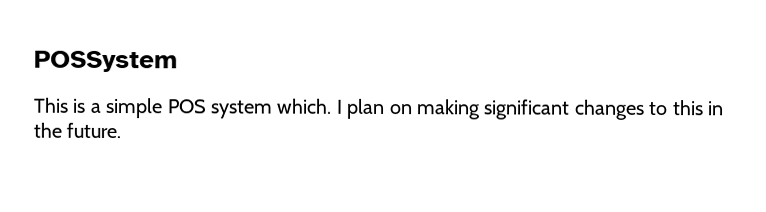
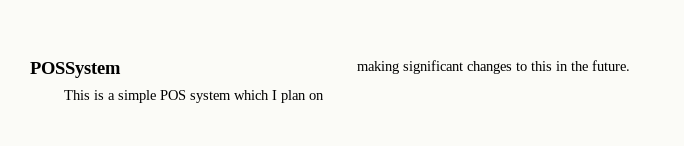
- This is a simple POS system which. I plan on making significant changes to this in the future.
+ This is a simple POS system which I plan on making significant changes to this in the future.

